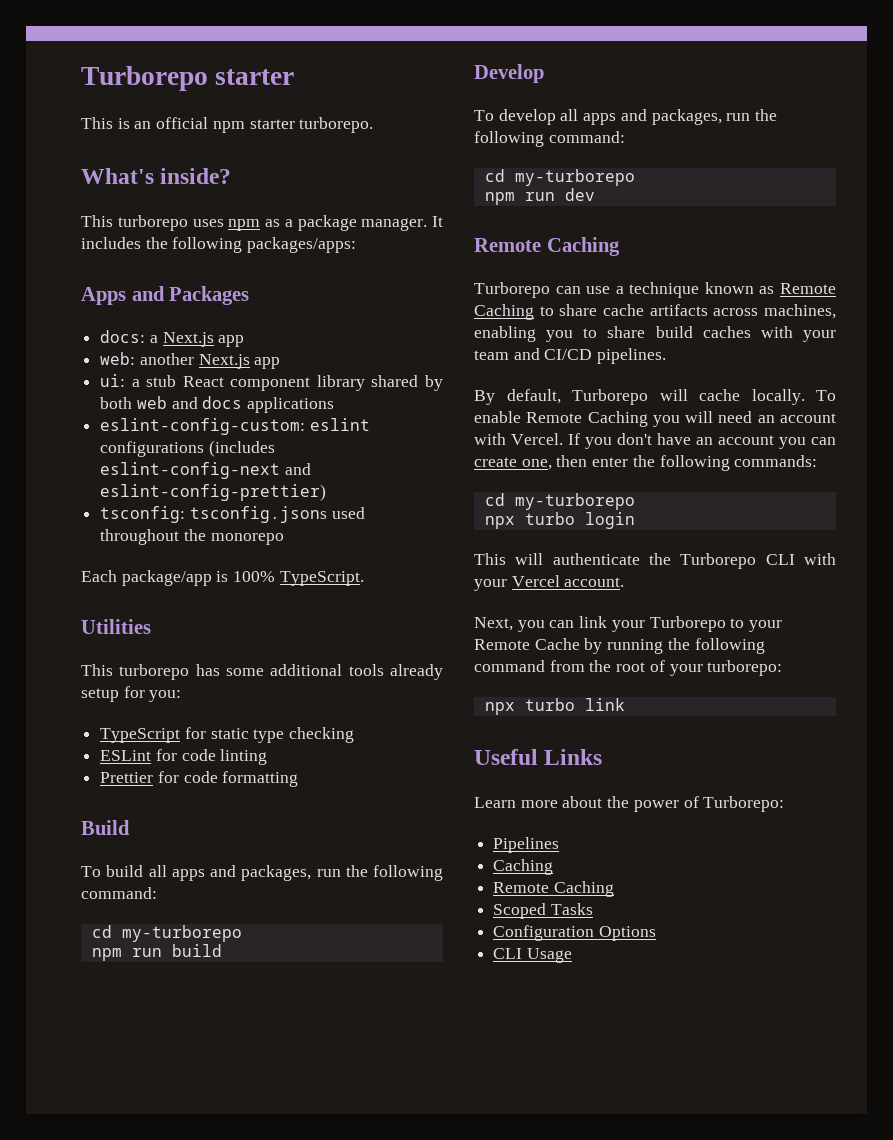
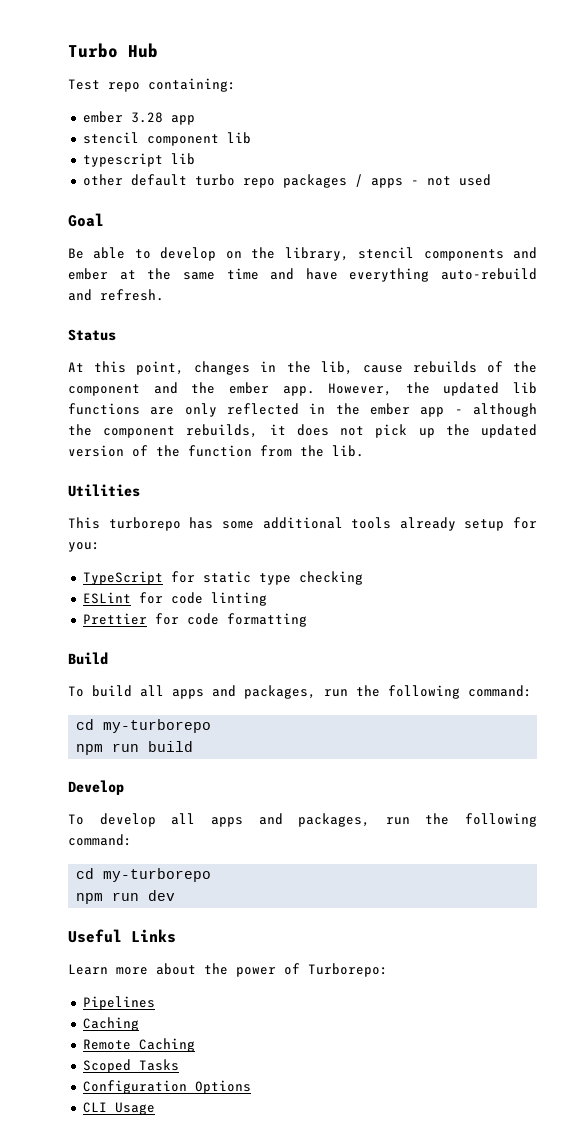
- Turborepo starter
- This is an official npm starter turborepo.
- What's inside?
- This turborepo uses npm as a package manager. It includes the following packages/apps:
- Apps and Packages
- docs: a Next.js app
- web: another Next.js app
- ui: a stub React component library shared by both web and docs applications
- eslint-config-custom: eslint configurations (includes eslint-config-next and eslint-config-prettier)
- tsconfig: tsconfig.jsons used throughout the monorepo
- Each package/app is 100% TypeScript.
+ Turbo Hub
+ Test repo containing:
+ ember 3.28 app
+ stencil component lib
+ typescript lib
+ other default turbo repo packages / apps - not used
+ Goal
+ Be able to develop on the library, stencil components and ember at the same time and have everything auto-rebuild and refresh.
+ Status
+ At this point, changes in the lib, cause rebuilds of the component and the ember app. However, the updated lib functions are only reflected in the ember app - although the component rebuilds, it does not pick up the updated version of the function from the lib.
  npm run dev
- Remote Caching
- Turborepo can use a technique known as Remote Caching to share cache artifacts across machines, enabling you to share build caches with your team and CI/CD pipelines.
- By default, Turborepo will cache locally. To enable Remote Caching you will need an account with Vercel. If you don't have an account you can create one, then enter the following commands:
- cd my-turborepo
- npx turbo login
- This will authenticate the Turborepo CLI with your Vercel account.
- Next, you can link your Turborepo to your Remote Cache by running the following command from the root of your turborepo:
- npx turbo link

